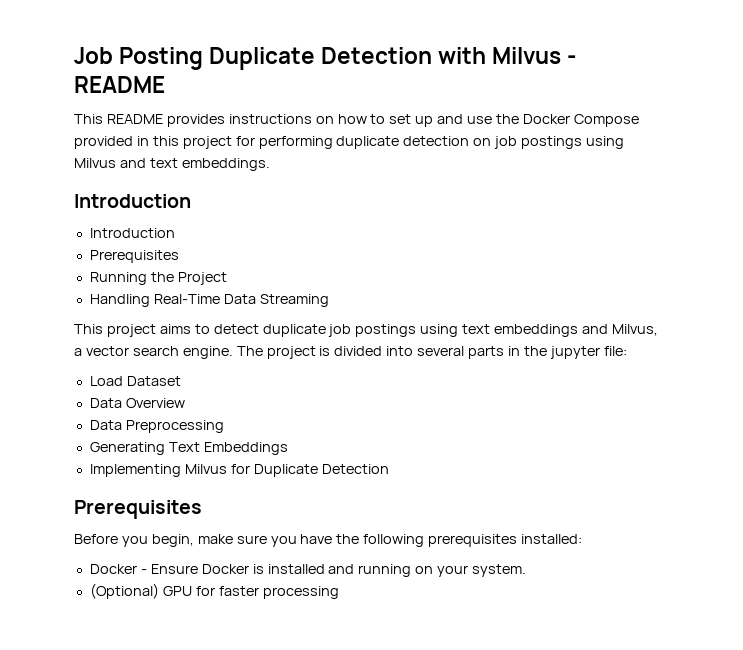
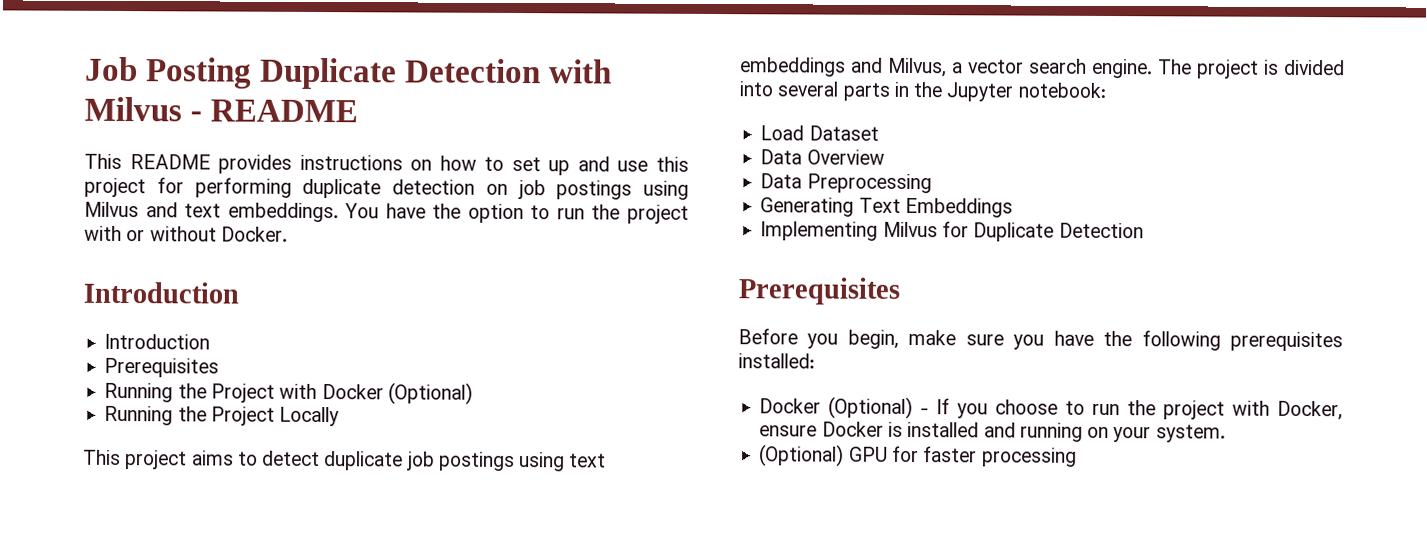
- This README provides instructions on how to set up and use the Docker Compose provided in this project for performing duplicate detection on job postings using Milvus and text embeddings.
+ This README provides instructions on how to set up and use this project for performing duplicate detection on job postings using Milvus and text embeddings. You have the option to run the project with or without Docker.
- Running the Project
- Handling Real-Time Data Streaming
+ Running the Project with Docker (Optional)
+ Running the Project Locally
- The project is divided into several parts in the jupyter file:
+ The project is divided into several parts in the Jupyter notebook:
- Docker - Ensure Docker is installed and running on your system.
+ Docker (Optional) - If you choose to run the project with Docker, ensure Docker is installed and running on your system.

